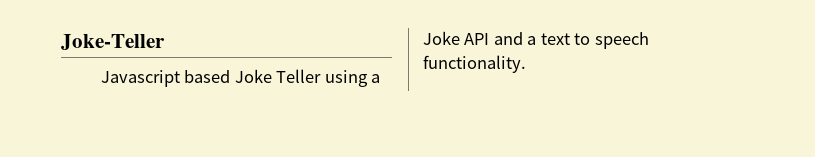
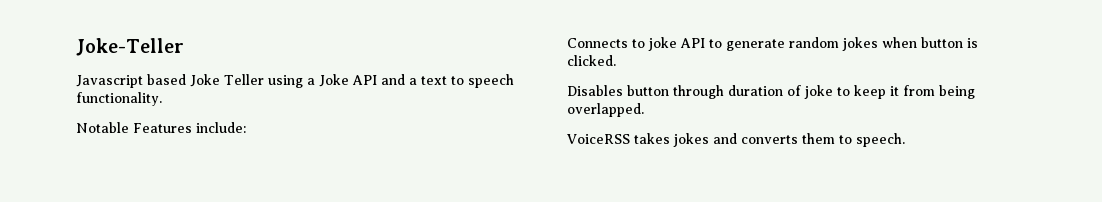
+ Notable Features include:
+ Connects to joke API to generate random jokes when button is clicked.
+ Disables button through duration of joke to keep it from being overlapped.
+ VoiceRSS takes jokes and converts them to speech.

